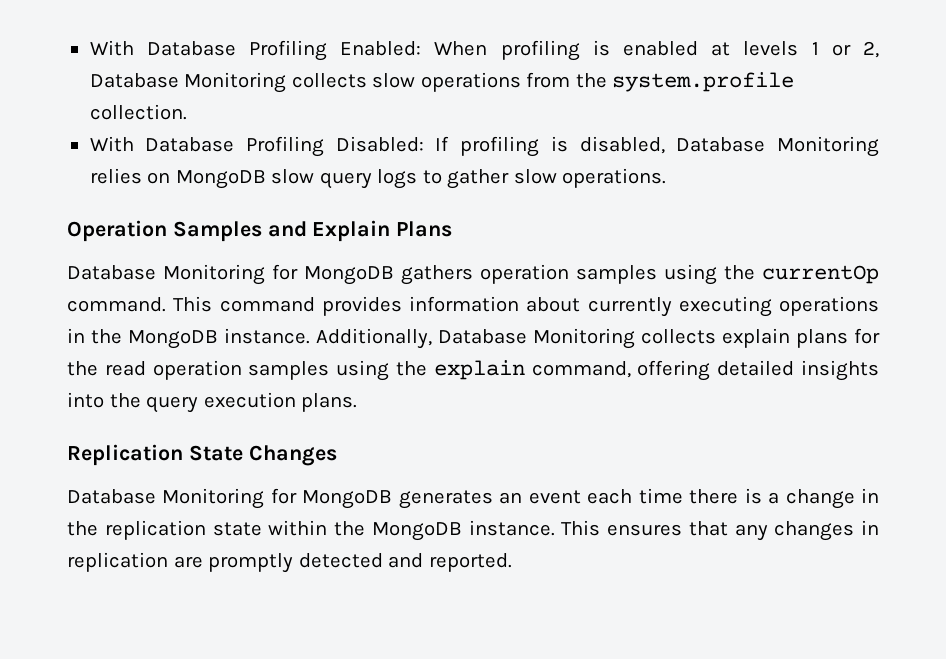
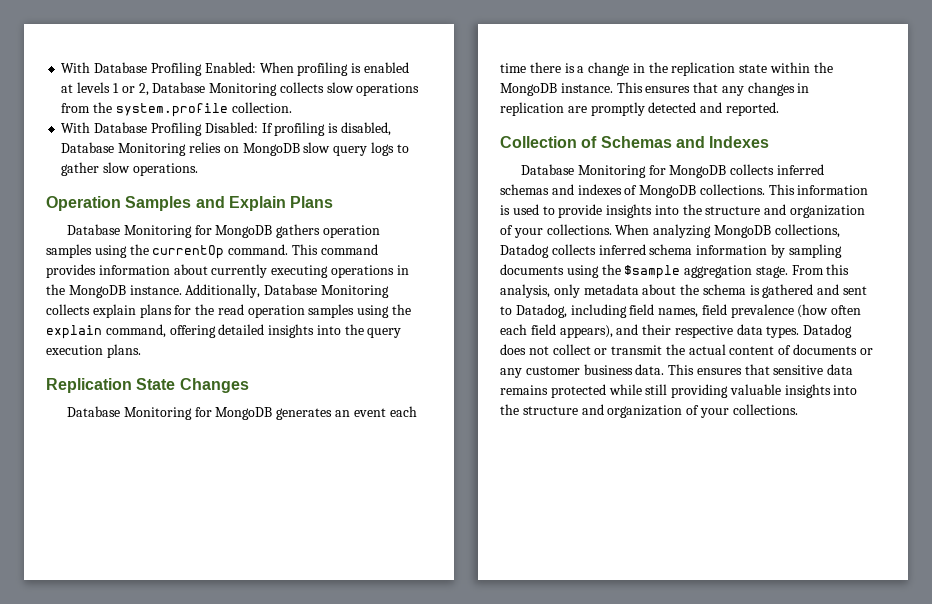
+ Collection of Schemas and Indexes
+ Database Monitoring for MongoDB collects inferred schemas and indexes of MongoDB collections. This information is used to provide insights into the structure and organization of your collections. When analyzing MongoDB collections, Datadog collects inferred schema information by sampling documents using the $sample aggregation stage. From this analysis, only metadata about the schema is gathered and sent to Datadog, including field names, field prevalence (how often each field appears), and their respective data types. Datadog does not collect or transmit the actual content of documents or any customer business data. This ensures that sensitive data remains protected while still providing valuable insights into the structure and organization of your collections.

